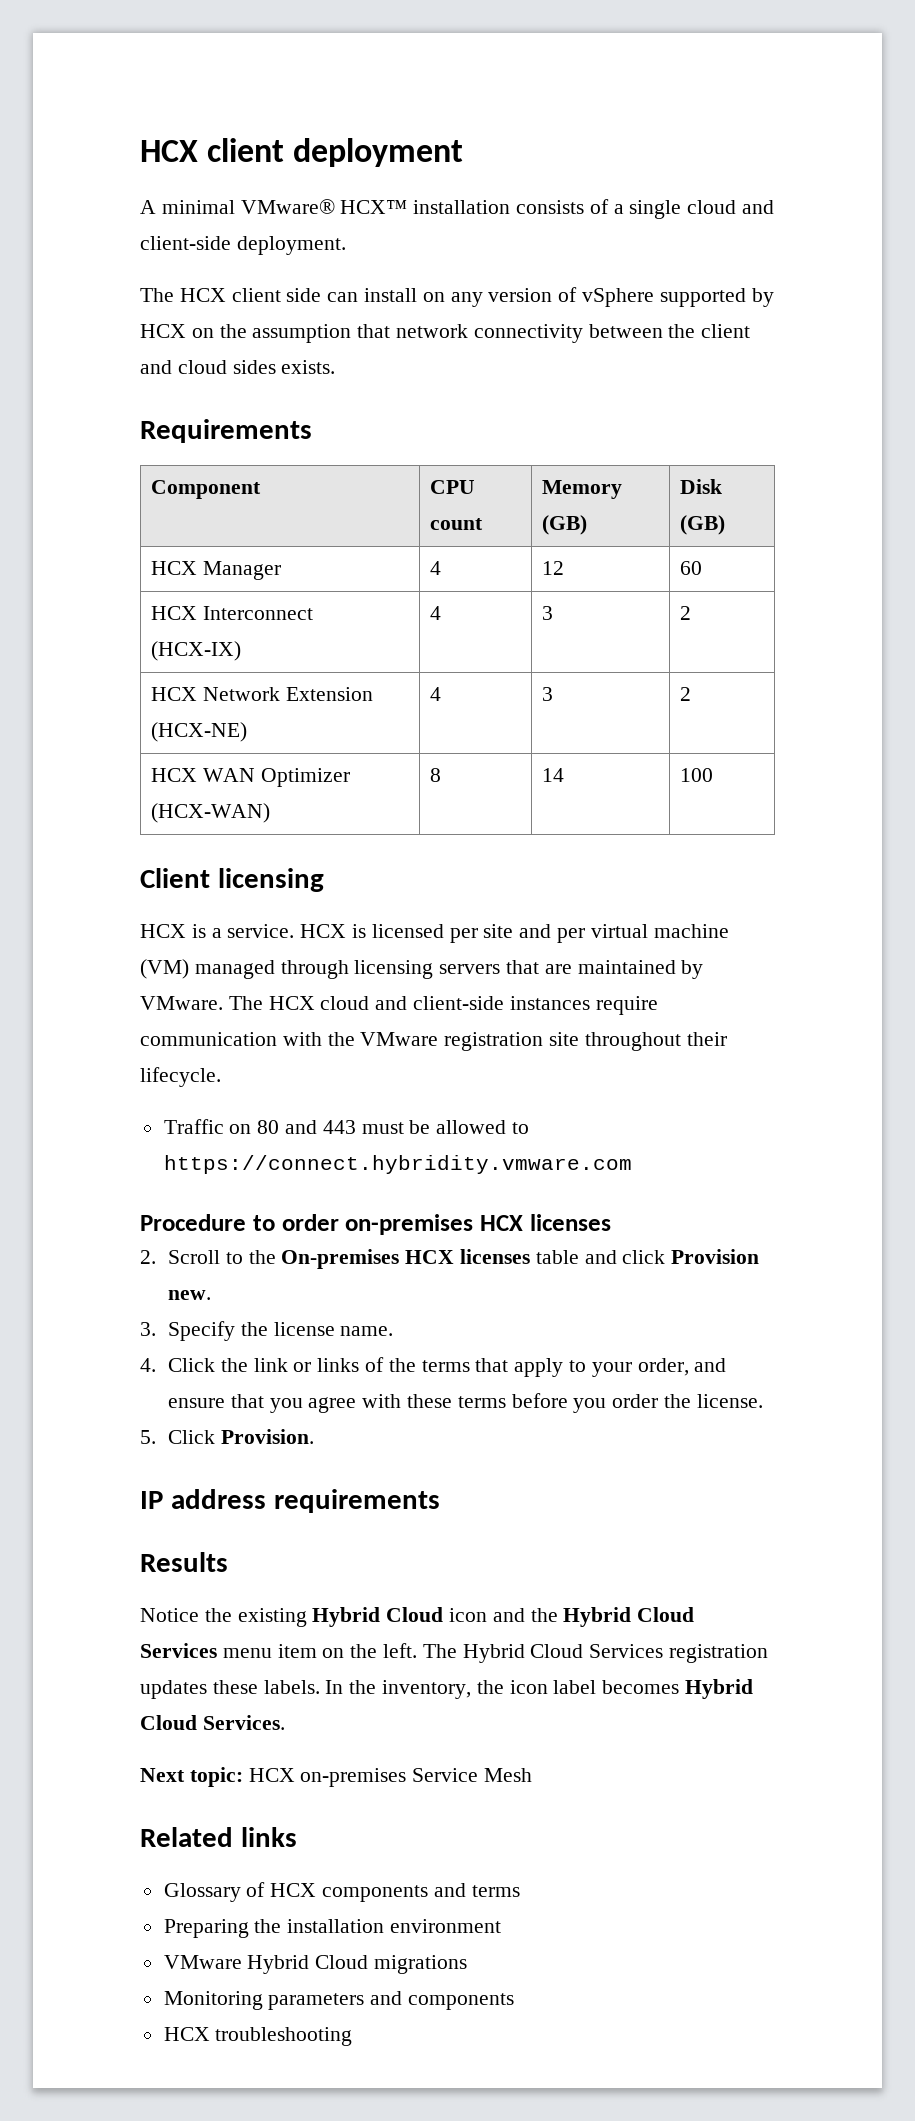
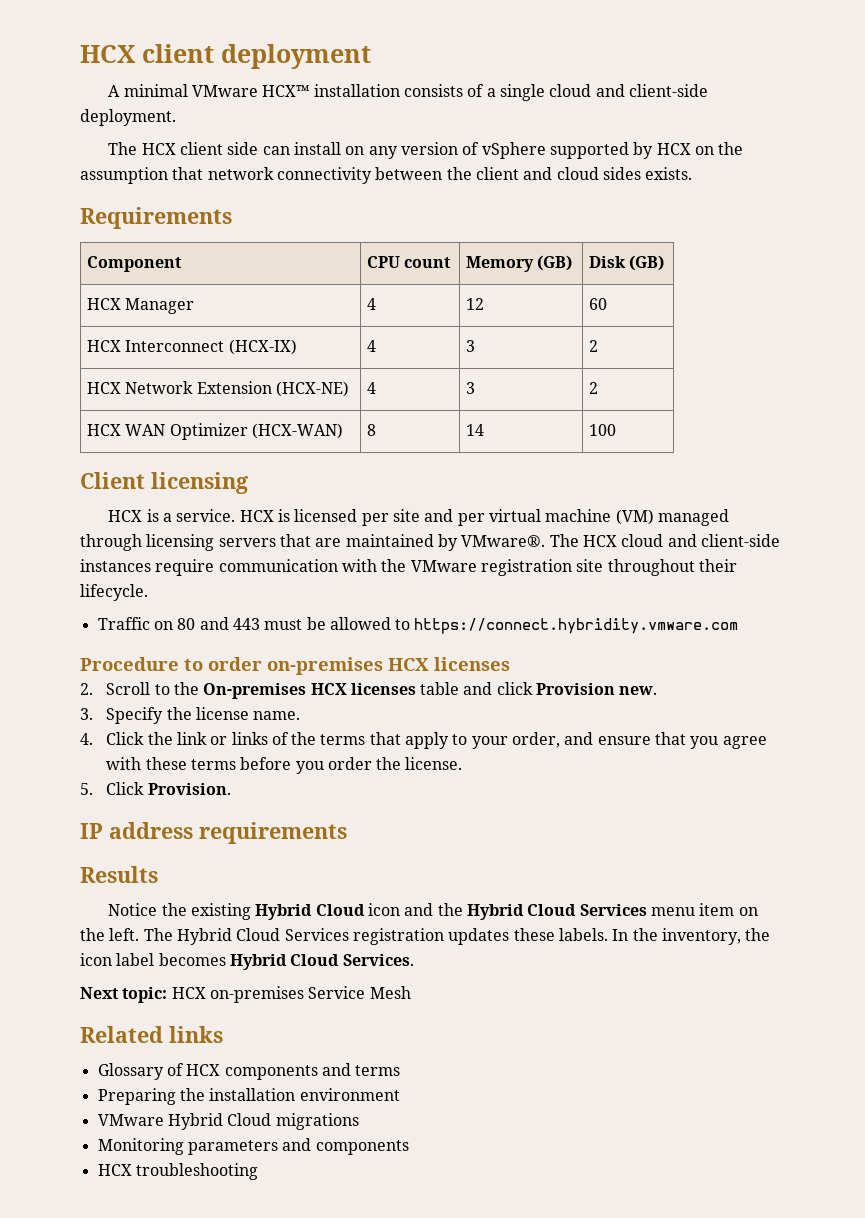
- A minimal VMware® HCX™ installation consists of a single cloud and client-side deployment.
+ A minimal VMware HCX™ installation consists of a single cloud and client-side deployment.
- HCX is licensed per site and per virtual machine (VM) managed through licensing servers that are maintained by VMware.
+ HCX is licensed per site and per virtual machine (VM) managed through licensing servers that are maintained by VMware®.

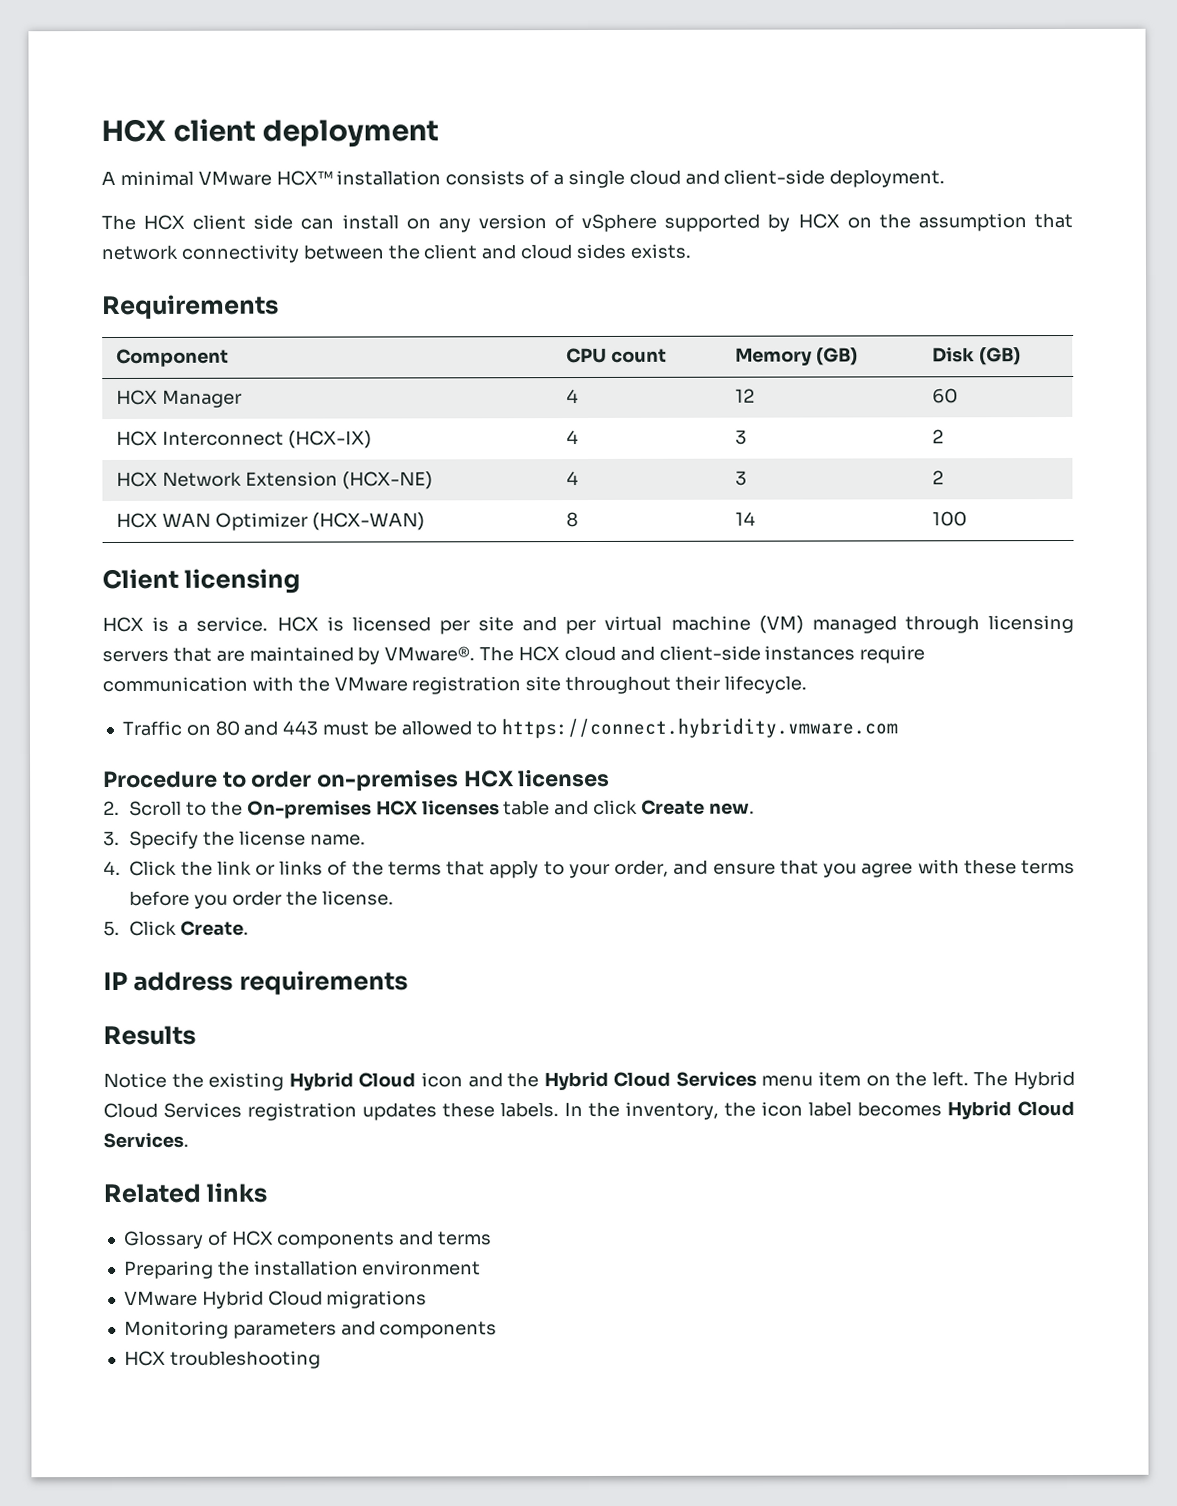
- 2. Scroll to the On-premises HCX licenses table and click Provision new.
+ 2. Scroll to the On-premises HCX licenses table and click Create new.
- 5. Click Provision.
+ 5. Click Create.
- Next topic: HCX on-premises Service Mesh

